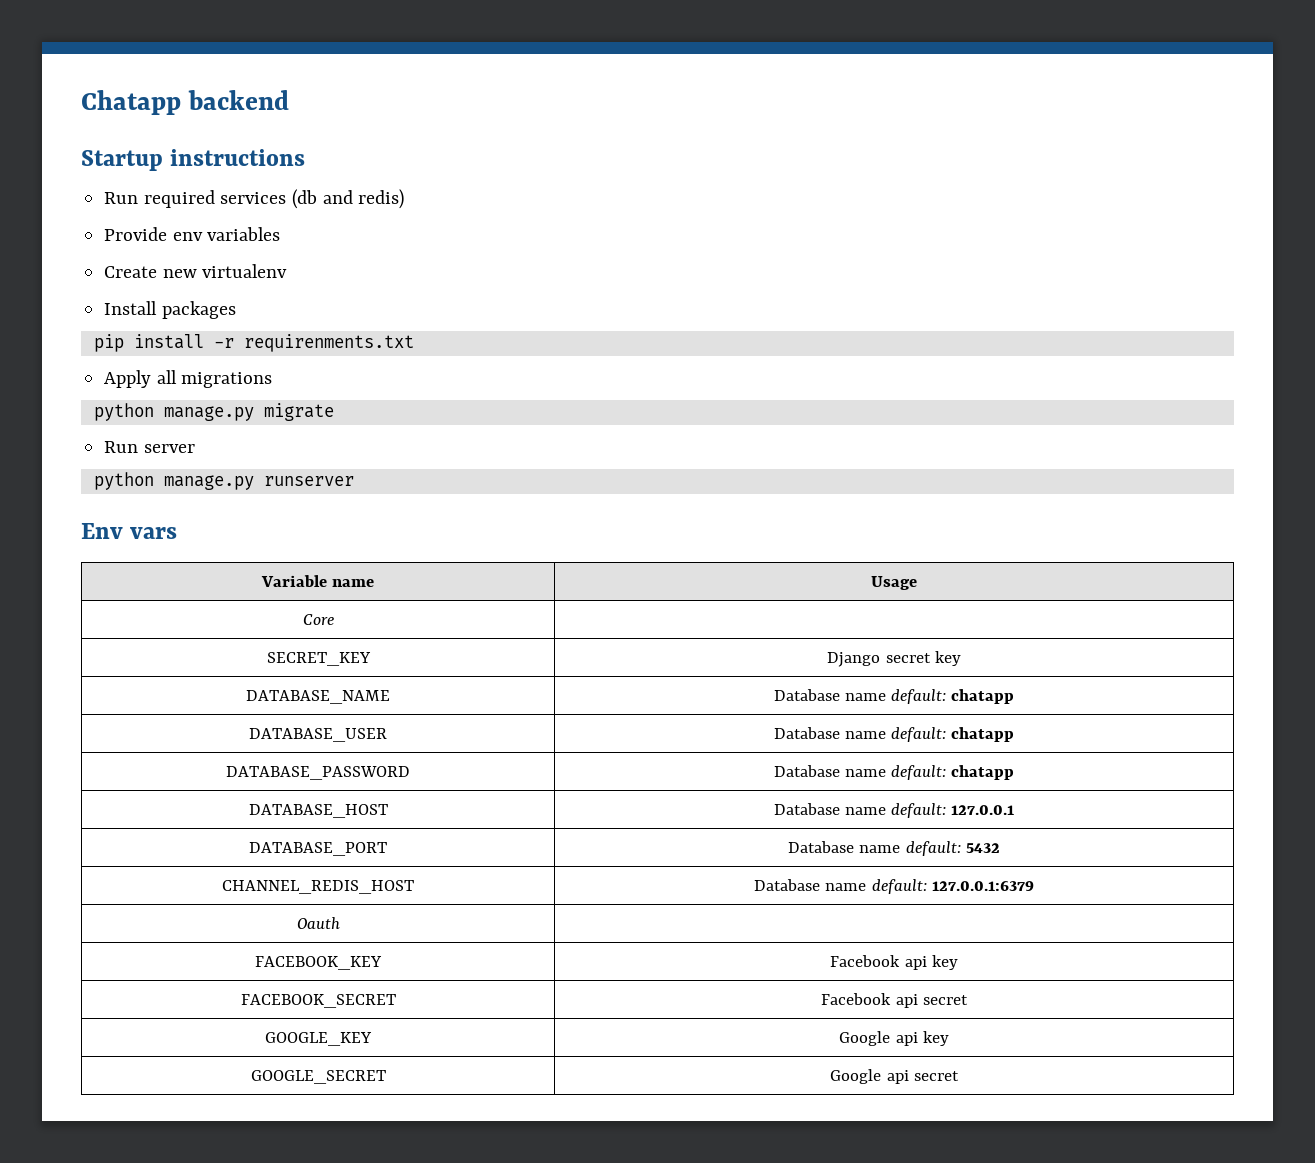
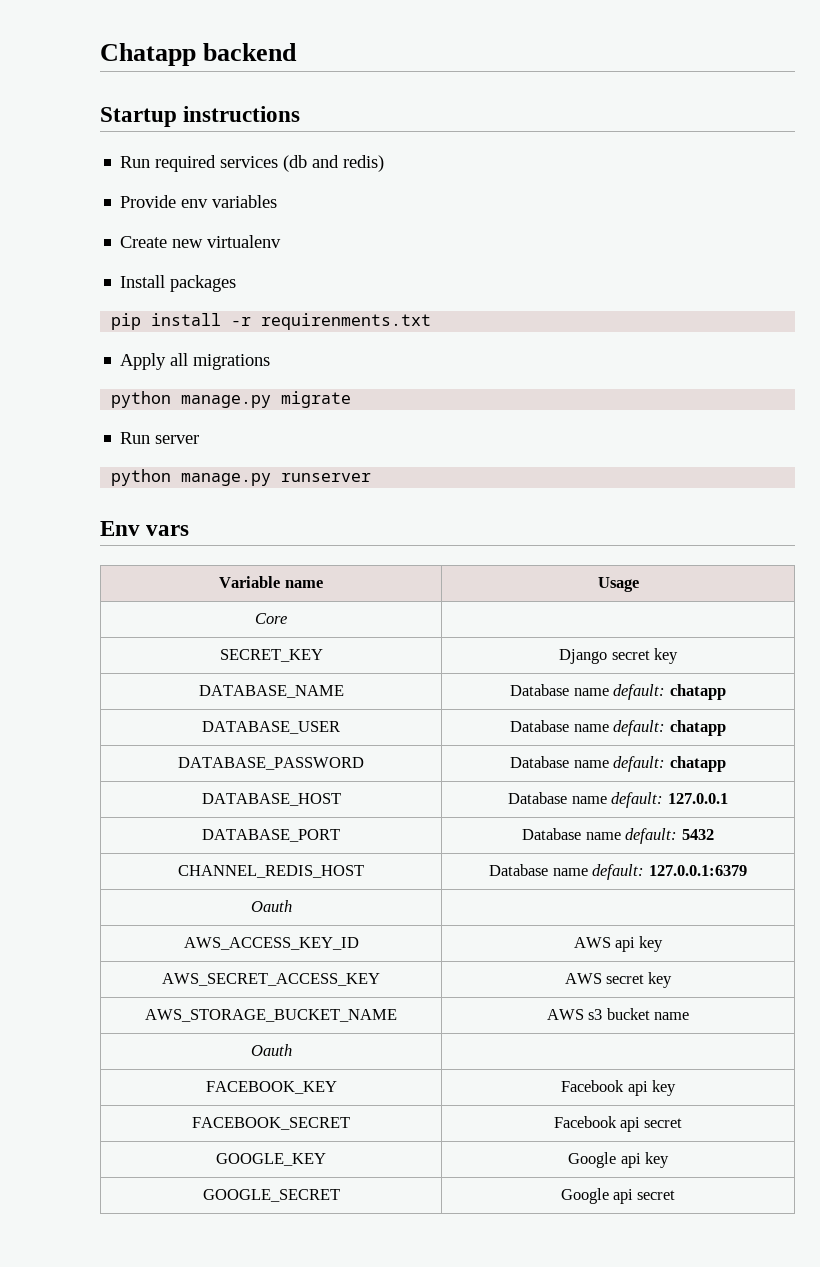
+ AWS_ACCESS_KEY_ID | AWS api key
+ AWS_SECRET_ACCESS_KEY | AWS secret key
+ AWS_STORAGE_BUCKET_NAME | AWS s3 bucket name
+ Oauth |

